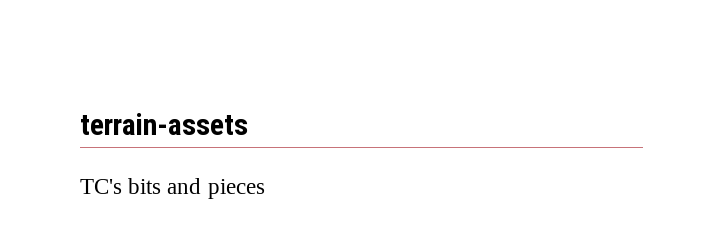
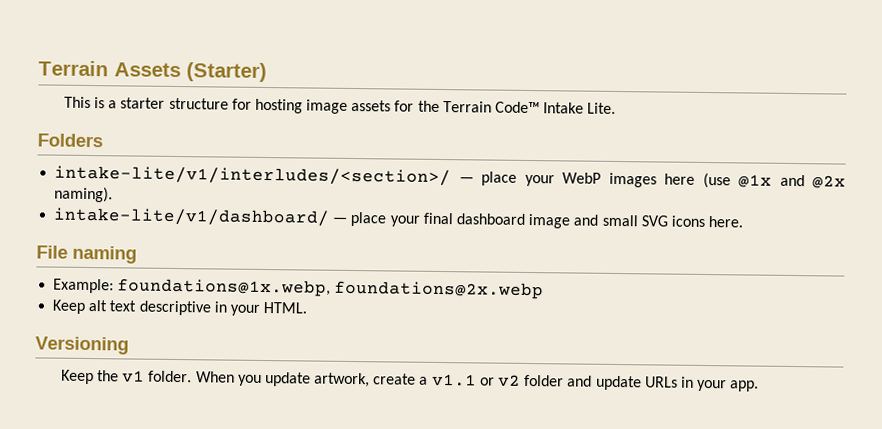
- terrain-assets
- TC's bits and pieces
+ Terrain Assets (Starter)
+ This is a starter structure for hosting image assets for the Terrain Code™ Intake Lite.
+ Folders
+ intake-lite/v1/interludes/<section>/ — place your WebP images here (use @1x and @2x naming).
+ intake-lite/v1/dashboard/ — place your final dashboard image and small SVG icons here.
+ File naming
+ Example: foundations@1x.webp, foundations@2x.webp
+ Keep alt text descriptive in your HTML.
+ Versioning
+ Keep the v1 folder. When you update artwork, create a v1.1 or v2 folder and update URLs in your app.

